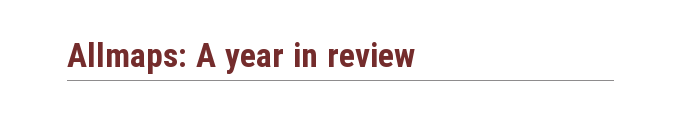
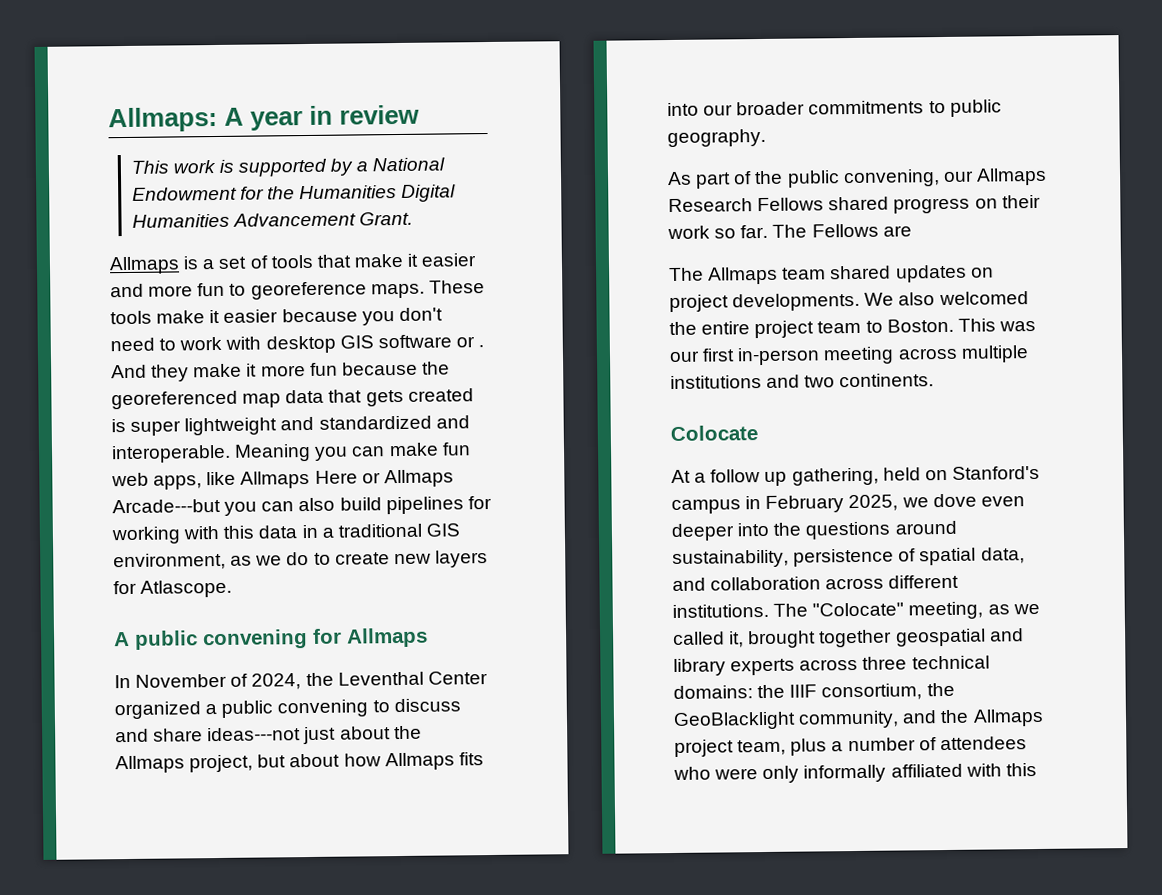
+ This work is supported by a National Endowment for the Humanities Digital Humanities Advancement Grant.
+ Allmaps is a set of tools that make it easier and more fun to georeference maps. These tools make it easier because you don't need to work with desktop GIS software or . And they make it more fun because the georeferenced map data that gets created is super lightweight and standardized and interoperable. Meaning you can make fun web apps, like Allmaps Here or Allmaps Arcade---but you can also build pipelines for working with this data in a traditional GIS environment, as we do to create new layers for Atlascope.
+ A public convening for Allmaps
+ In November of 2024, the Leventhal Center organized a public convening to discuss and share ideas---not just about the Allmaps project, but about how Allmaps fits into our broader commitments to public geography.
+ As part of the public convening, our Allmaps Research Fellows shared progress on their work so far. The Fellows are
+ The Allmaps team shared updates on project developments. We also welcomed the entire project team to Boston. This was our first in-person meeting across multiple institutions and two continents.
+ Colocate
+ At a follow up gathering, held on Stanford's campus in February 2025, we dove even deeper into the questions around sustainability, persistence of spatial data, and collaboration across different institutions. The "Colocate" meeting, as we called it, brought together geospatial and library experts across three technical domains: the IIIF consortium, the GeoBlacklight community, and the Allmaps project team, plus a number of attendees who were only informally affiliated with this

